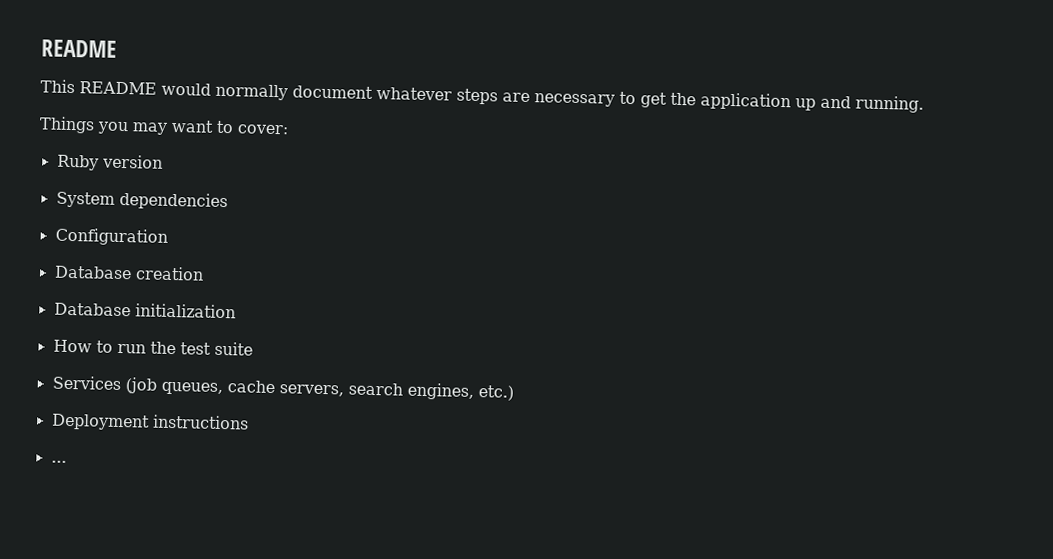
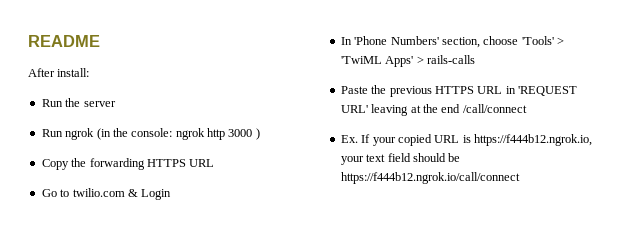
- This README would normally document whatever steps are necessary to get the application up and running.
- Things you may want to cover:
- Ruby version
- System dependencies
- Configuration
- Database creation
- Database initialization
- How to run the test suite
- Services (job queues, cache servers, search engines, etc.)
- Deployment instructions
- ...
+ After install:
+ Run the server
+ Run ngrok (in the console: ngrok http 3000 )
+ Copy the forwarding HTTPS URL
+ Go to twilio.com & Login
+ In 'Phone Numbers' section, choose 'Tools' > 'TwiML Apps' > rails-calls
+ Paste the previous HTTPS URL in 'REQUEST URL' leaving at the end /call/connect
+ Ex. If your copied URL is https://f444b12.ngrok.io, your text field should be https://f444b12.ngrok.io/call/connect

